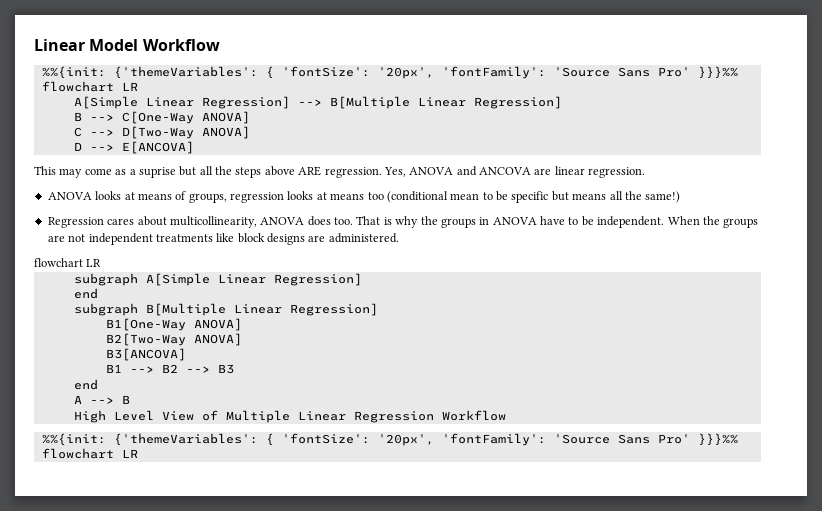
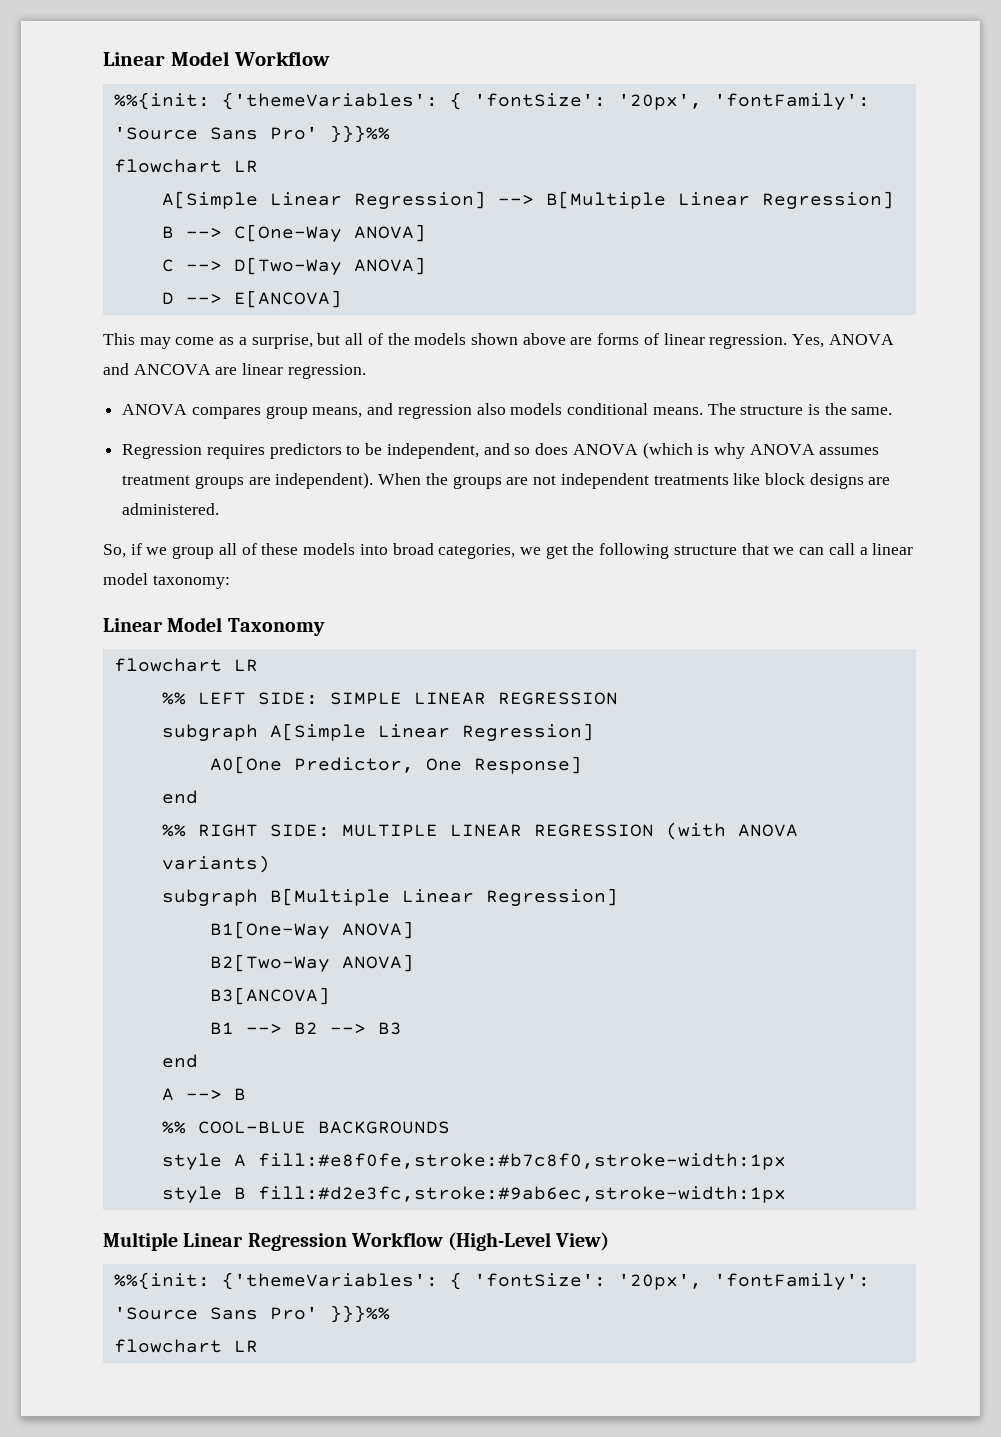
- This may come as a suprise but all the steps above ARE regression.
+ This may come as a surprise, but all of the models shown above are forms of linear regression.
- ANOVA looks at means of groups, regression looks at means too (conditional mean to be specific but means all the same!)
- Regression cares about multicollinearity, ANOVA does too. That is why the groups in ANOVA have to be independent.
+ ANOVA compares group means, and regression also models conditional means. The structure is the same.
+ Regression requires predictors to be independent, and so does ANOVA (which is why ANOVA assumes treatment groups are independent).
  When the groups are not independent treatments like block designs are administered.
+ So, if we group all of these models into broad categories, we get the following structure that we can call a linear model taxonomy:
+ Linear Model Taxonomy
  flowchart LR
+ %% LEFT SIDE: SIMPLE LINEAR REGRESSION
  subgraph A[Simple Linear Regression]
+ A0[One Predictor, One Response]
  end
+ %% RIGHT SIDE: MULTIPLE LINEAR REGRESSION (with ANOVA variants)
- High Level View of Multiple Linear Regression Workflow
+ %% COOL-BLUE BACKGROUNDS
+ style A fill:#e8f0fe,stroke:#b7c8f0,stroke-width:1px
+ style B fill:#d2e3fc,stroke:#9ab6ec,stroke-width:1px
+ Multiple Linear Regression Workflow (High-Level View)

